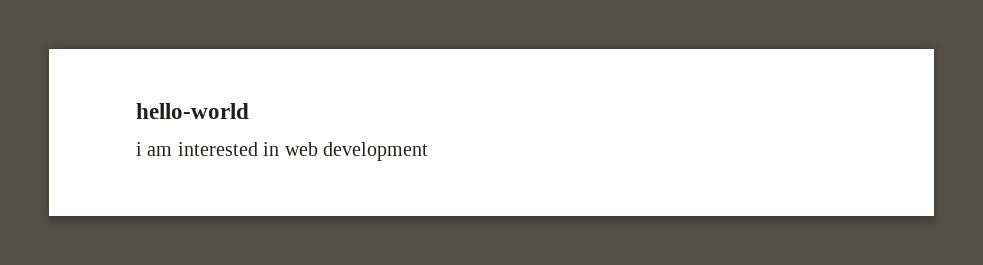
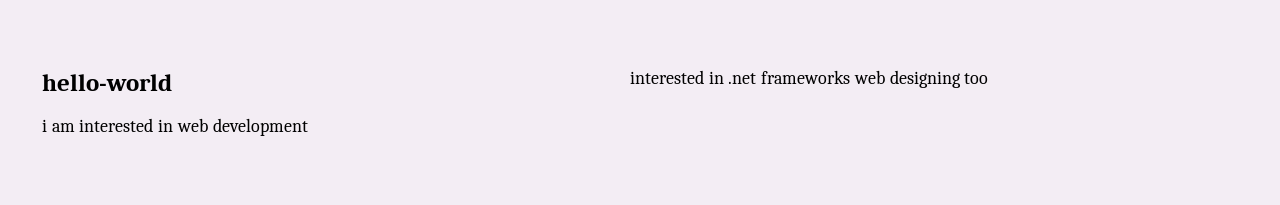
+ interested in .net frameworks web designing too

